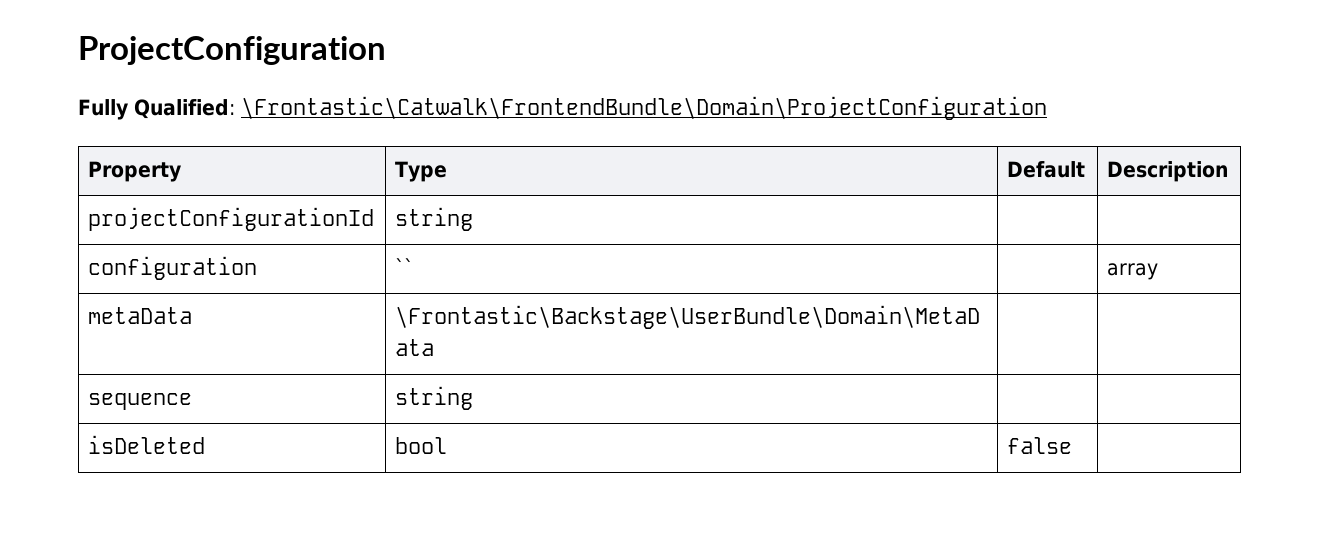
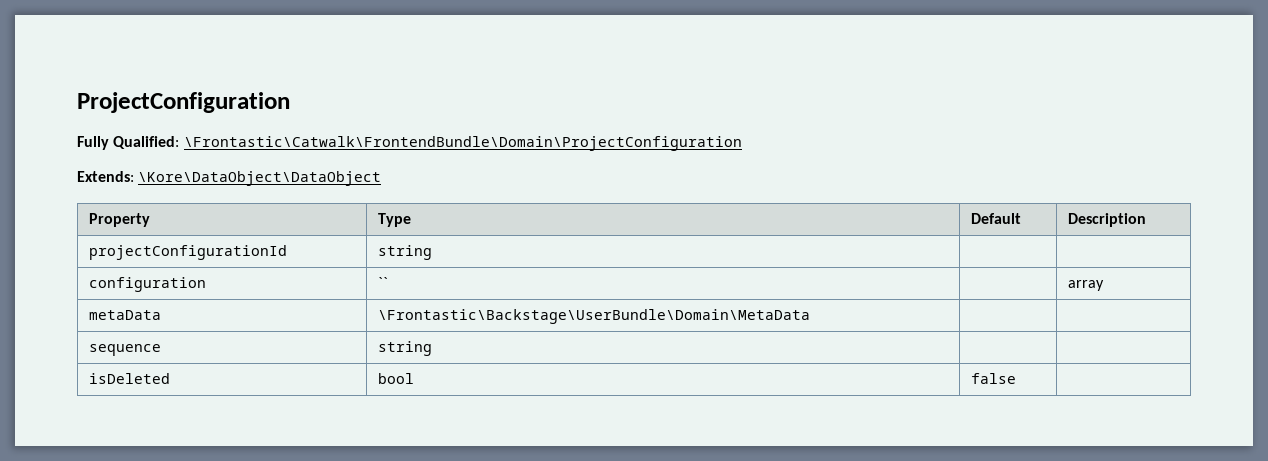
+ Extends: \Kore\DataObject\DataObject

